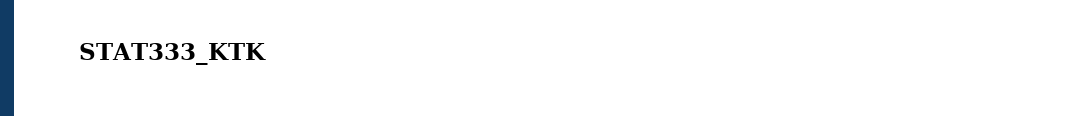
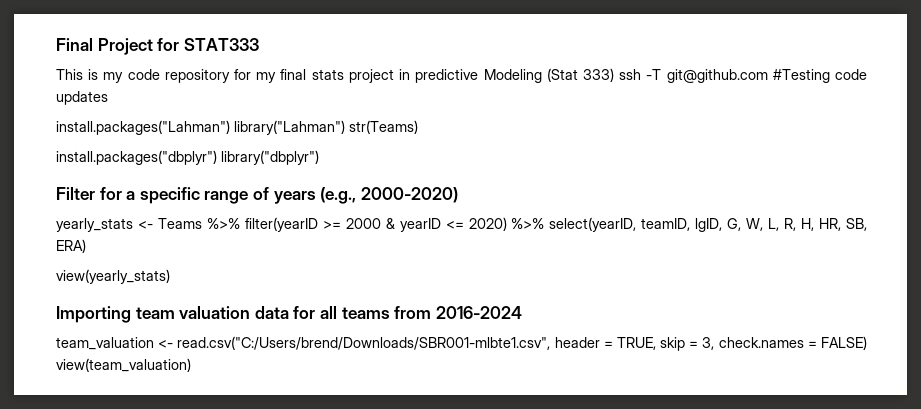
- STAT333_KTK
+ Final Project for STAT333
+ This is my code repository for my final stats project in predictive Modeling (Stat 333) ssh -T git@github.com #Testing code updates
+ install.packages("Lahman") library("Lahman") str(Teams)
+ install.packages("dbplyr") library("dbplyr")
+ Filter for a specific range of years (e.g., 2000-2020)
+ yearly_stats <- Teams %>% filter(yearID >= 2000 & yearID <= 2020) %>% select(yearID, teamID, lgID, G, W, L, R, H, HR, SB, ERA)
+ view(yearly_stats)
+ Importing team valuation data for all teams from 2016-2024
+ team_valuation <- read.csv("C:/Users/brend/Downloads/SBR001-mlbte1.csv", header = TRUE, skip = 3, check.names = FALSE) view(team_valuation)

